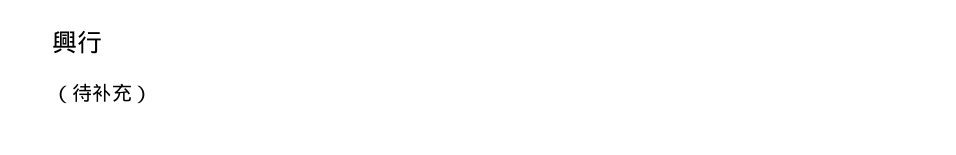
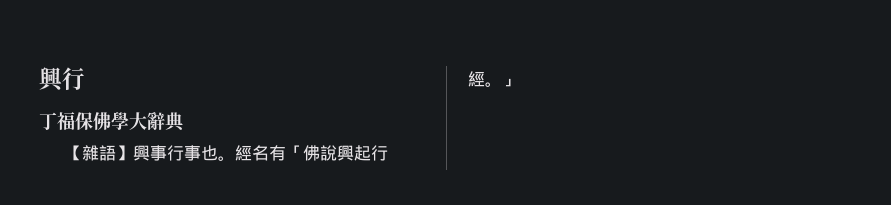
- （待补充）
+ 丁福保佛學大辭典
+ 【雜語】興事行事也。經名有「佛說興起行經。」

